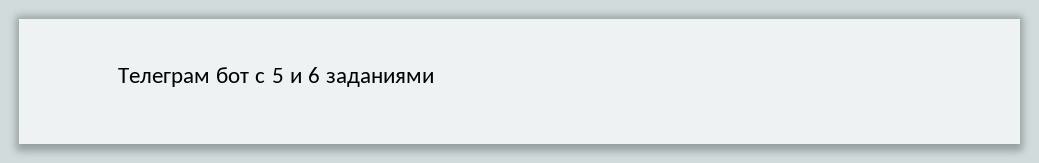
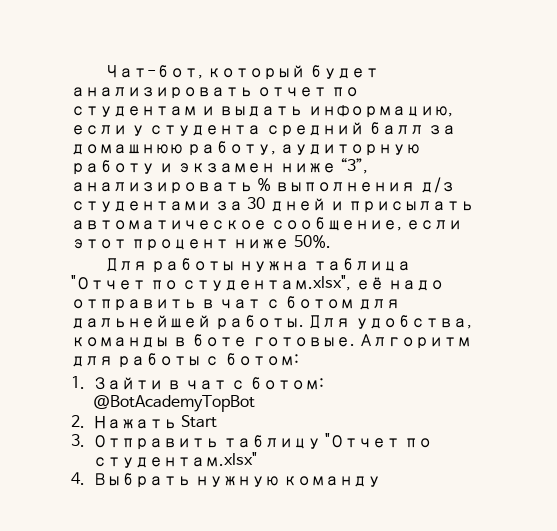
- Телеграм бот с 5 и 6 заданиями
+ Чат-бот, который будет анализировать отчет по студентам и выдать информацию, если у студента средний балл за домашнюю работу, аудиторную работу и экзамен ниже “3”, анализировать % выполнения д/з студентами за 30 дней и присылать автоматическое сообщение, если этот процент ниже 50%.
+ Для работы нужна таблица "Отчет по студентам.xlsx", её надо отправить в чат с ботом для дальнейшей работы. Для удобства, команды в боте готовые. Алгоритм для работы с ботом:
+ 1. Зайти в чат с ботом: @BotAcademyTopBot
+ 2. Нажать Start
+ 3. Отправить таблицу "Отчет по студентам.xlsx"
+ 4. Выбрать нужную команду

